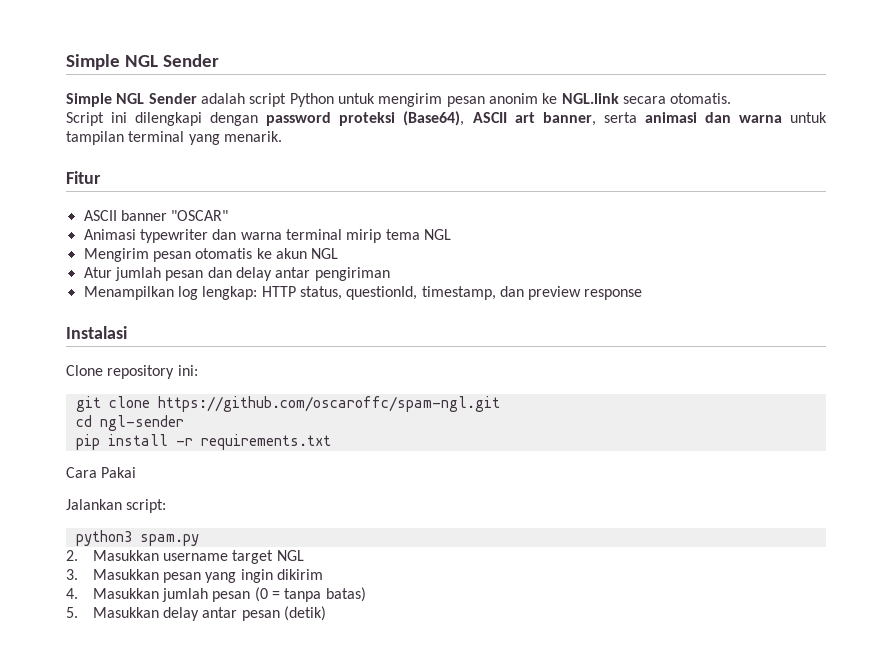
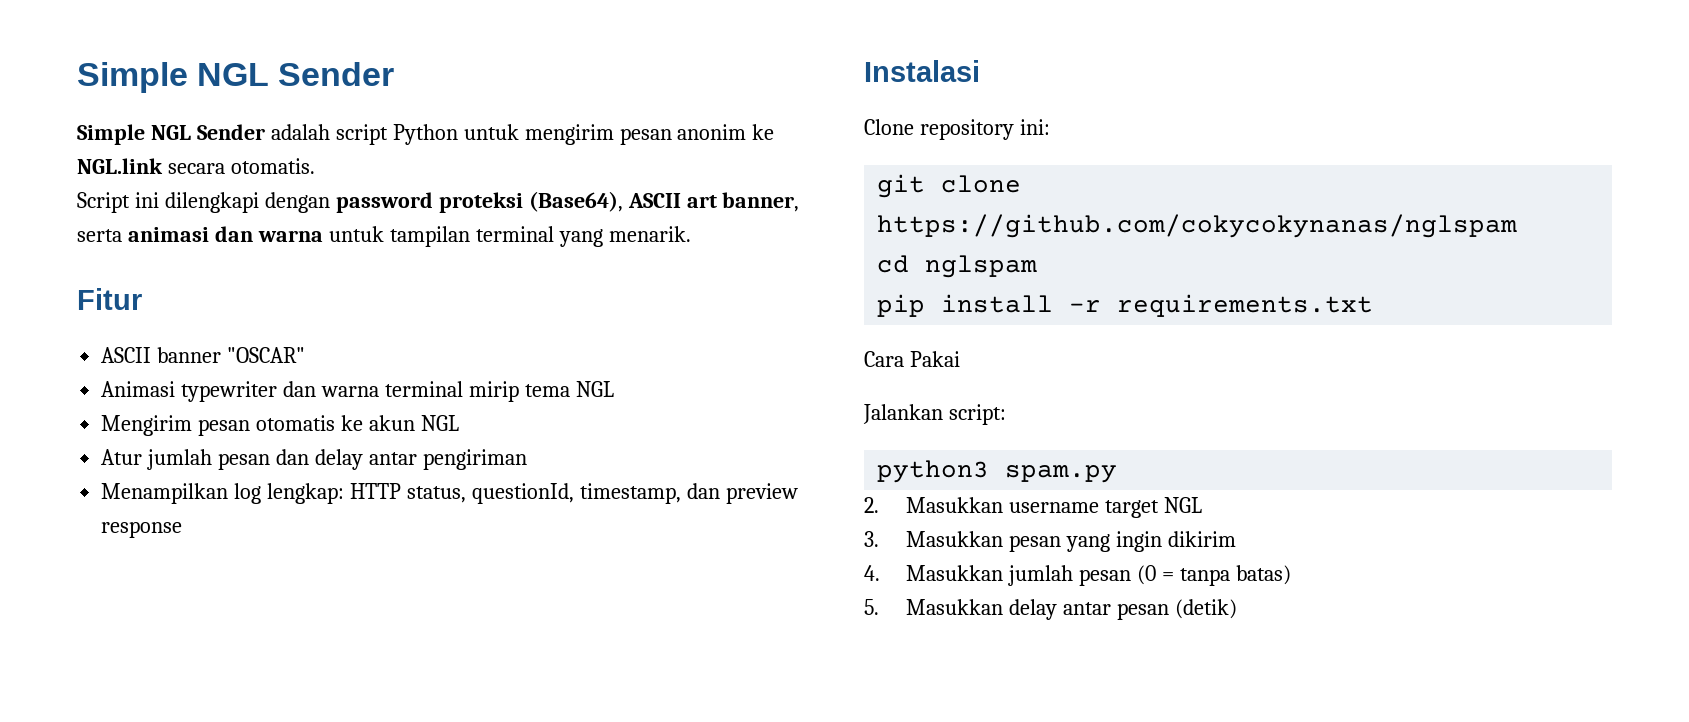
- git clone https://github.com/oscaroffc/spam-ngl.git
+ git clone https://github.com/cokycokynanas/nglspam
- cd ngl-sender
+ cd nglspam

